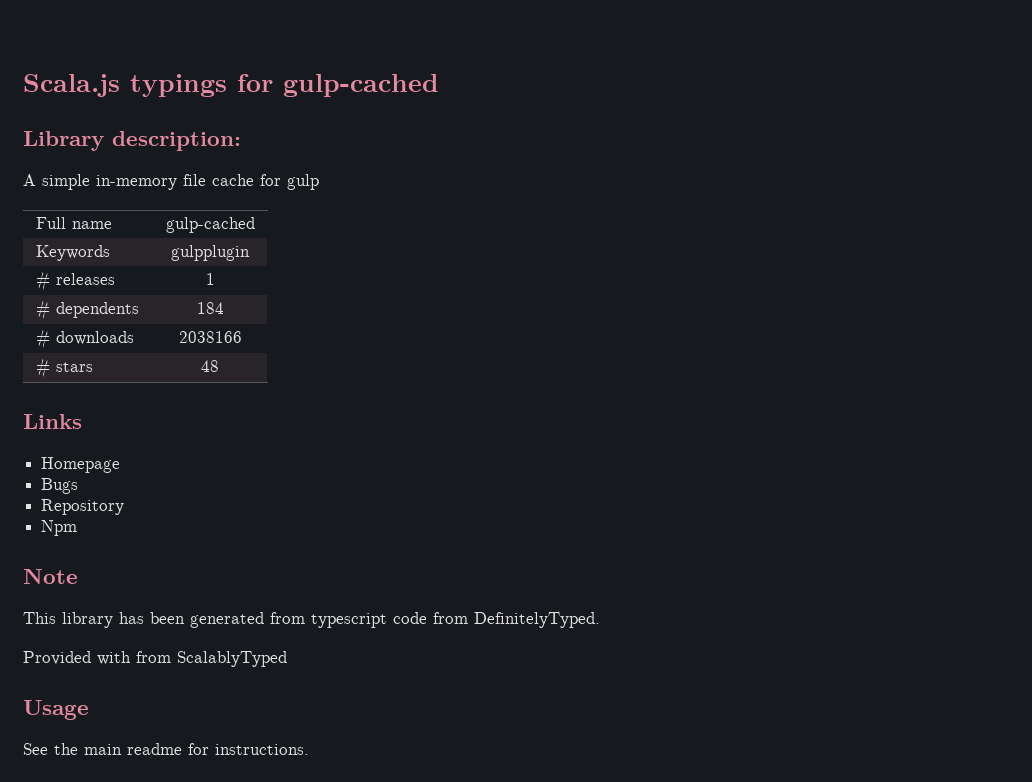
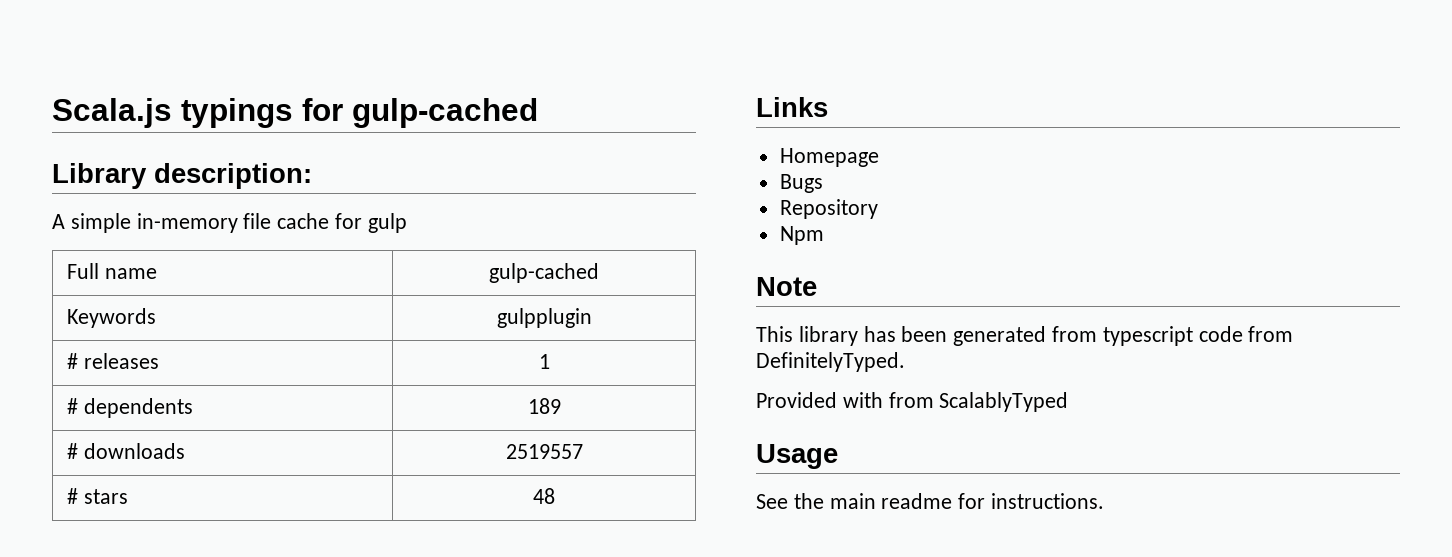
- # dependents | 184
+ # dependents | 189
- # downloads | 2038166
+ # downloads | 2519557

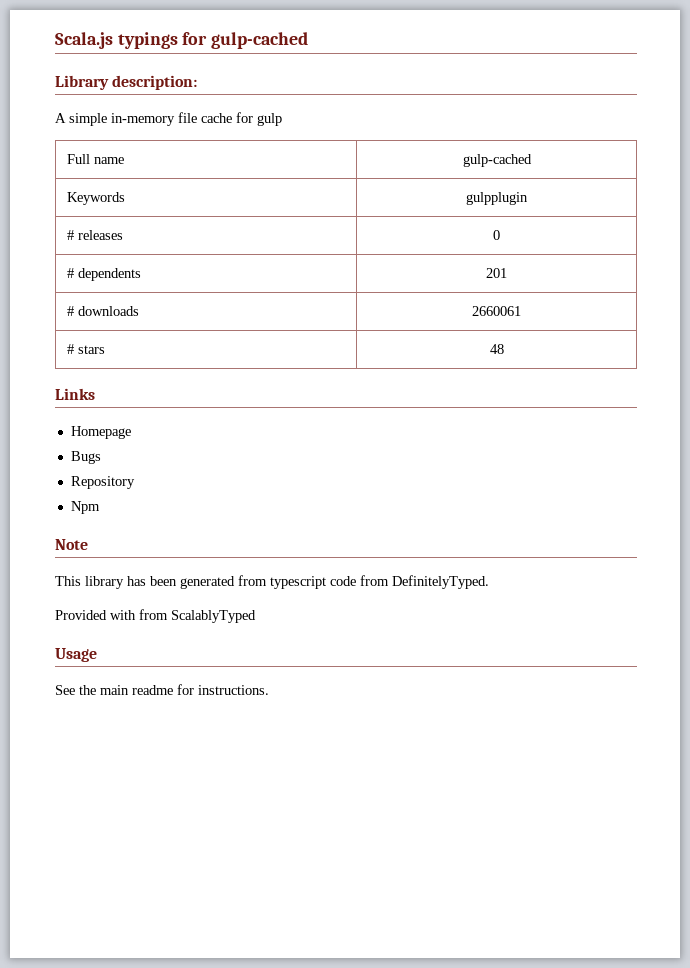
- # releases | 1
+ # releases | 0
- # dependents | 189
+ # dependents | 201
- # downloads | 2519557
+ # downloads | 2660061

